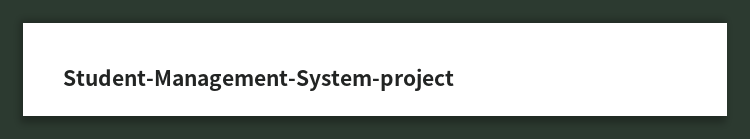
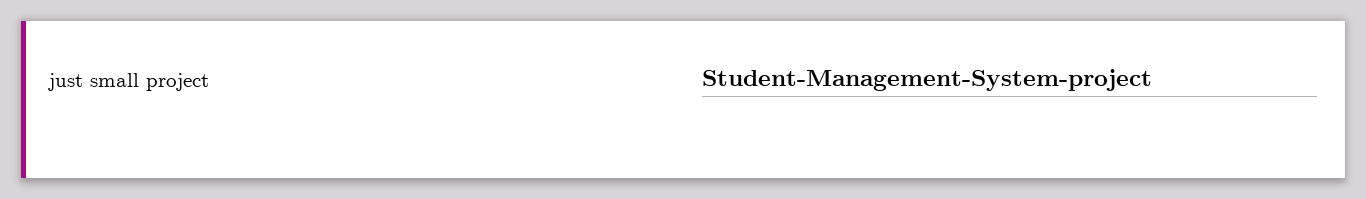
+ just small project

